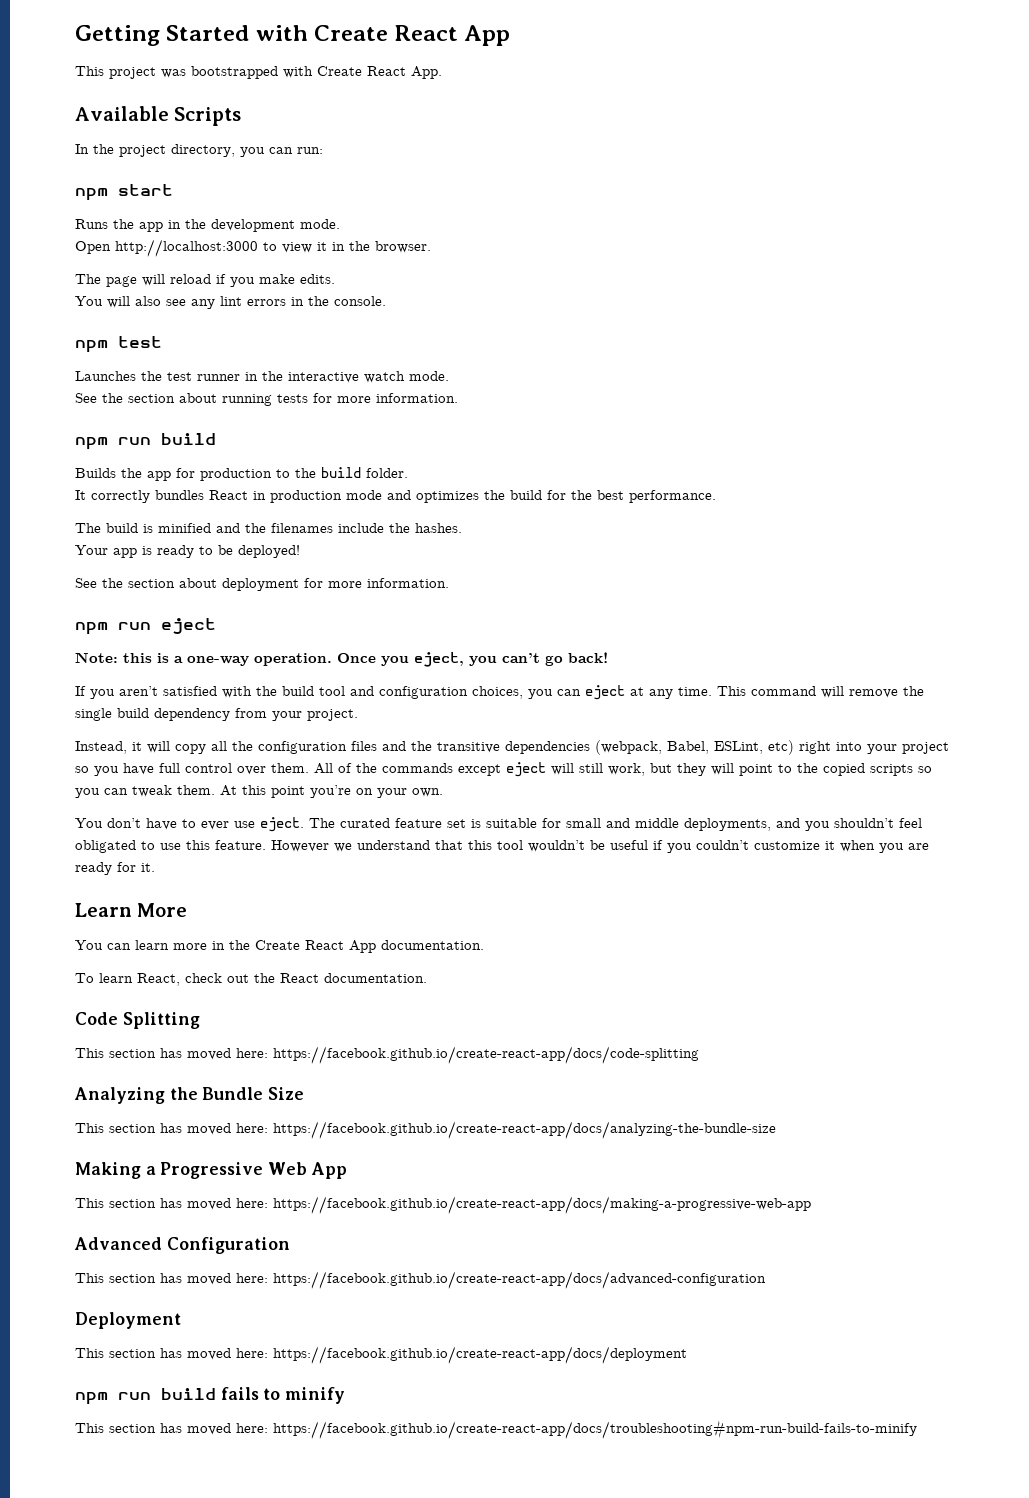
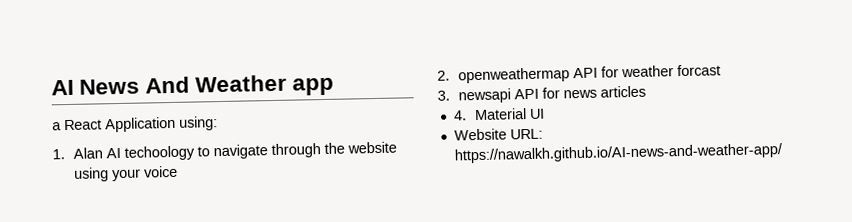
- Getting Started with Create React App
- This project was bootstrapped with Create React App.
- Available Scripts
- In the project directory, you can run:
- npm start
- Runs the app in the development mode.
- Open http://localhost:3000 to view it in the browser.
- The page will reload if you make edits.
- You will also see any lint errors in the console.
- npm test
- Launches the test runner in the interactive watch mode.
- See the section about running tests for more information.
- npm run build
- Builds the app for production to the build folder.
- It correctly bundles React in production mode and optimizes the build for the best performance.
- The build is minified and the filenames include the hashes.
- Your app is ready to be deployed!
- See the section about deployment for more information.
- npm run eject
- Note: this is a one-way operation. Once you eject, you can’t go back!
- If you aren’t satisfied with the build tool and configuration choices, you can eject at any time. This command will remove the single build dependency from your project.
- Instead, it will copy all the configuration files and the transitive dependencies (webpack, Babel, ESLint, etc) right into your project so you have full control over them. All of the commands except eject will still work, but they will point to the copied scripts so you can tweak them. At this point you’re on your own.
- You don’t have to ever use eject. The curated feature set is suitable for small and middle deployments, and you shouldn’t feel obligated to use this feature. However we understand that this tool wouldn’t be useful if you couldn’t customize it when you are ready for it.
- Learn More
- You can learn more in the Create React App documentation.
- To learn React, check out the React documentation.
- Code Splitting
- This section has moved here: https://facebook.github.io/create-react-app/docs/code-splitting
- Analyzing the Bundle Size
- This section has moved here: https://facebook.github.io/create-react-app/docs/analyzing-the-bundle-size
- Making a Progressive Web App
- This section has moved here: https://facebook.github.io/create-react-app/docs/making-a-progressive-web-app
- Advanced Configuration
- This section has moved here: https://facebook.github.io/create-react-app/docs/advanced-configuration
- Deployment
- This section has moved here: https://facebook.github.io/create-react-app/docs/deployment
- npm run build fails to minify
- This section has moved here: https://facebook.github.io/create-react-app/docs/troubleshooting#npm-run-build-fails-to-minify
+ AI News And Weather app
+ a React Application using:
+ 1. Alan AI techoology to navigate through the website using your voice
+ 2. openweathermap API for weather forcast
+ 3. newsapi API for news articles
+ 4. Material UI
+ Website URL: https://nawalkh.github.io/AI-news-and-weather-app/

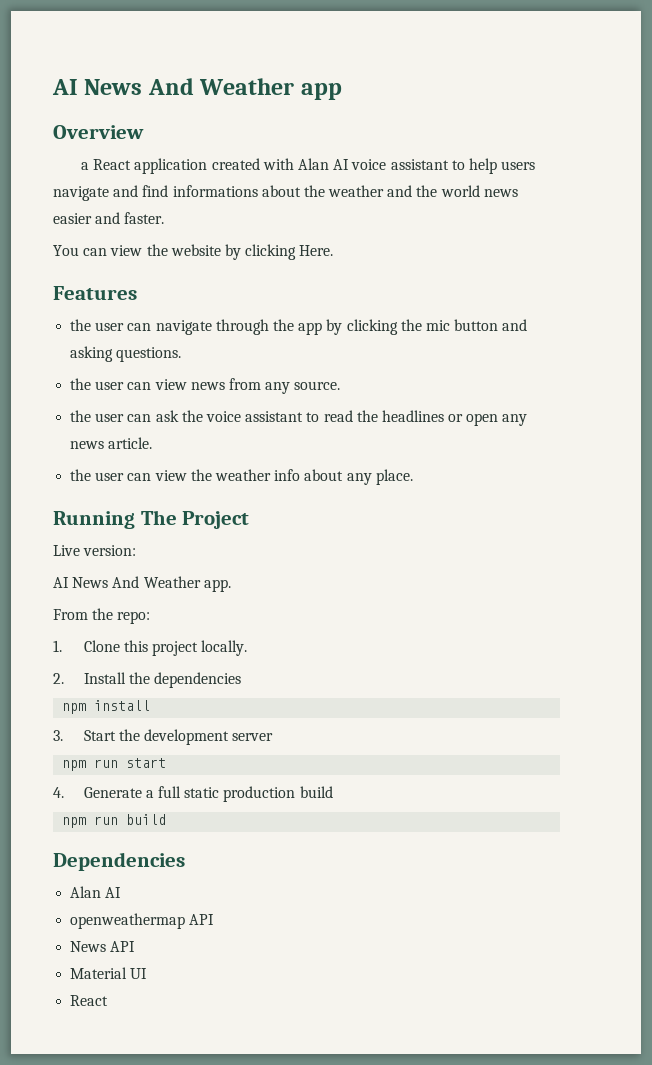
+ Overview
- a React Application using:
- 1. Alan AI techoology to navigate through the website using your voice
- 2. openweathermap API for weather forcast
- 3. newsapi API for news articles
- 4. Material UI
- Website URL: https://nawalkh.github.io/AI-news-and-weather-app/
+ a React application created with Alan AI voice assistant to help users navigate and find informations about the weather and the world news easier and faster.
+ You can view the website by clicking Here.
+ Features
+ the user can navigate through the app by clicking the mic button and asking questions.
+ the user can view news from any source.
+ the user can ask the voice assistant to read the headlines or open any news article.
+ the user can view the weather info about any place.
+ Running The Project
+ Live version:
+ AI News And Weather app.
+ From the repo:
+ 1. Clone this project locally.
+ 2. Install the dependencies
+ npm install
+ 3. Start the development server
+ npm run start
+ 4. Generate a full static production build
+ npm run build
+ Dependencies
+ Alan AI
+ openweathermap API
+ News API
+ Material UI
+ React

